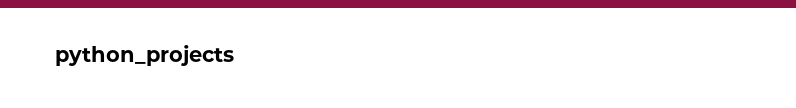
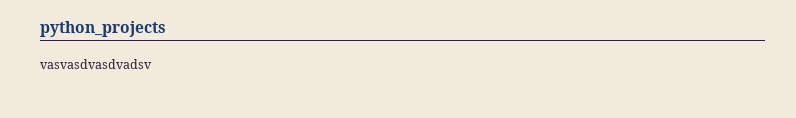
+ vasvasdvasdvadsv

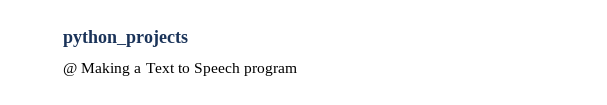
- vasvasdvasdvadsv
+ @ Making a Text to Speech program

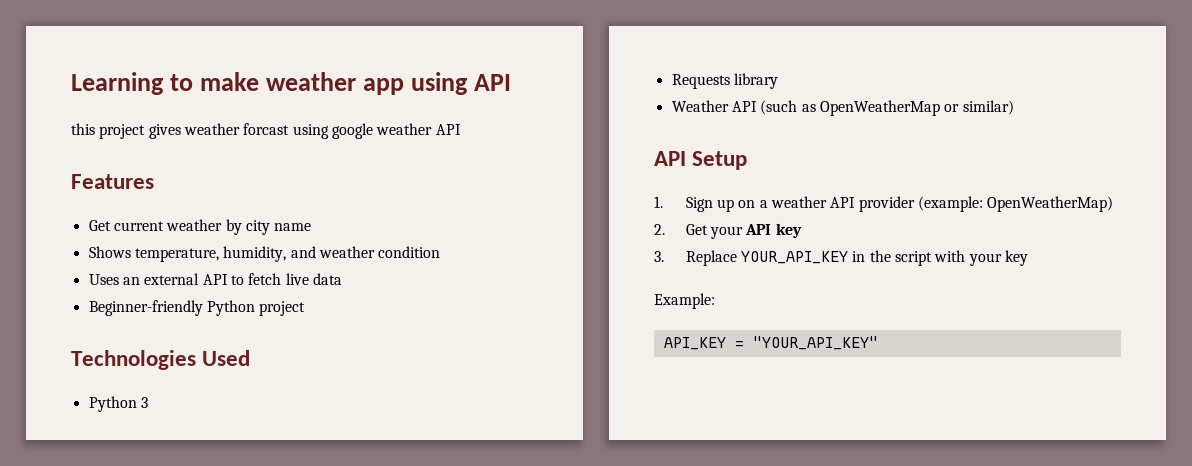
- python_projects
- @ Making a Text to Speech program
+ Learning to make weather app using API
+ this project gives weather forcast using google weather API
+ Features
+ Get current weather by city name
+ Shows temperature, humidity, and weather condition
+ Uses an external API to fetch live data
+ Beginner-friendly Python project
+ Technologies Used
+ Python 3
+ Requests library
+ Weather API (such as OpenWeatherMap or similar)
+ API Setup
+ 1. Sign up on a weather API provider (example: OpenWeatherMap)
+ 2. Get your API key
+ 3. Replace YOUR_API_KEY in the script with your key
+ Example:
+ API_KEY = "YOUR_API_KEY"

